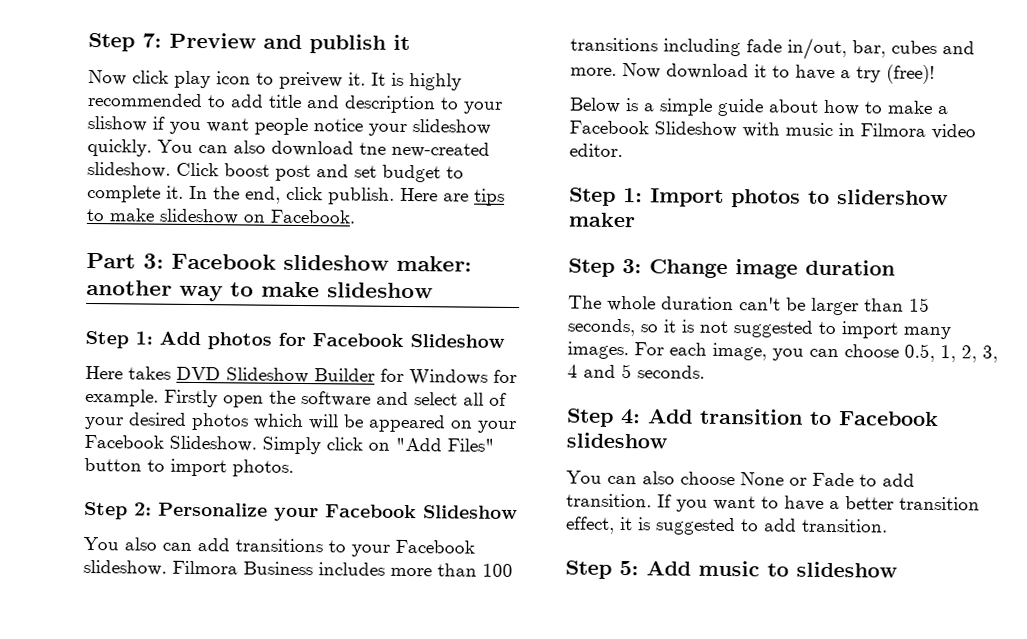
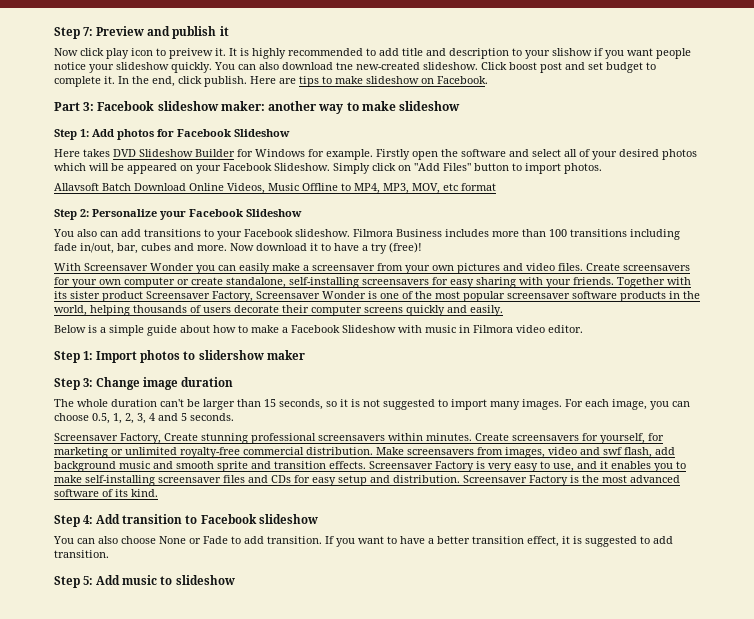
+ Allavsoft Batch Download Online Videos, Music Offline to MP4, MP3, MOV, etc format
+ With Screensaver Wonder you can easily make a screensaver from your own pictures and video files. Create screensavers for your own computer or create standalone, self-installing screensavers for easy sharing with your friends. Together with its sister product Screensaver Factory, Screensaver Wonder is one of the most popular screensaver software products in the world, helping thousands of users decorate their computer screens quickly and easily.
+ Screensaver Factory, Create stunning professional screensavers within minutes. Create screensavers for yourself, for marketing or unlimited royalty-free commercial distribution. Make screensavers from images, video and swf flash, add background music and smooth sprite and transition effects. Screensaver Factory is very easy to use, and it enables you to make self-installing screensaver files and CDs for easy setup and distribution. Screensaver Factory is the most advanced software of its kind.

